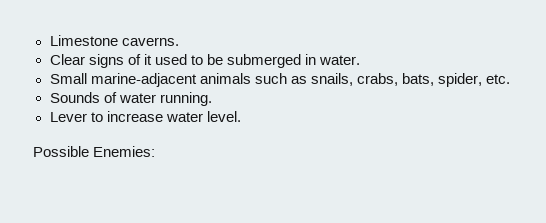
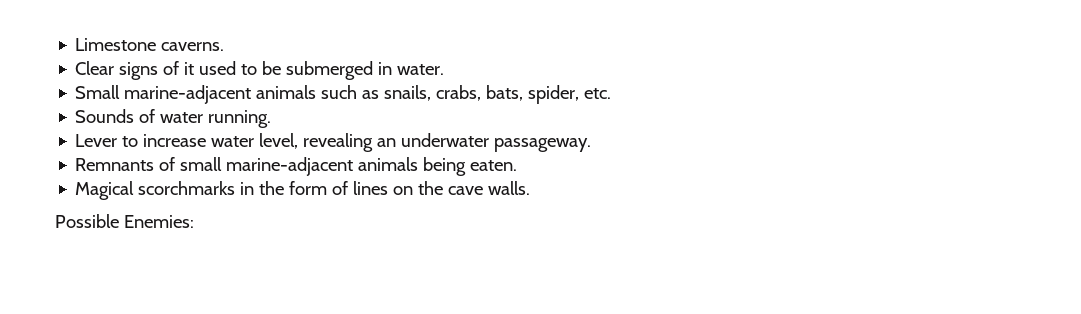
- Lever to increase water level.
+ Lever to increase water level, revealing an underwater passageway.
+ Remnants of small marine-adjacent animals being eaten.
+ Magical scorchmarks in the form of lines on the cave walls.

